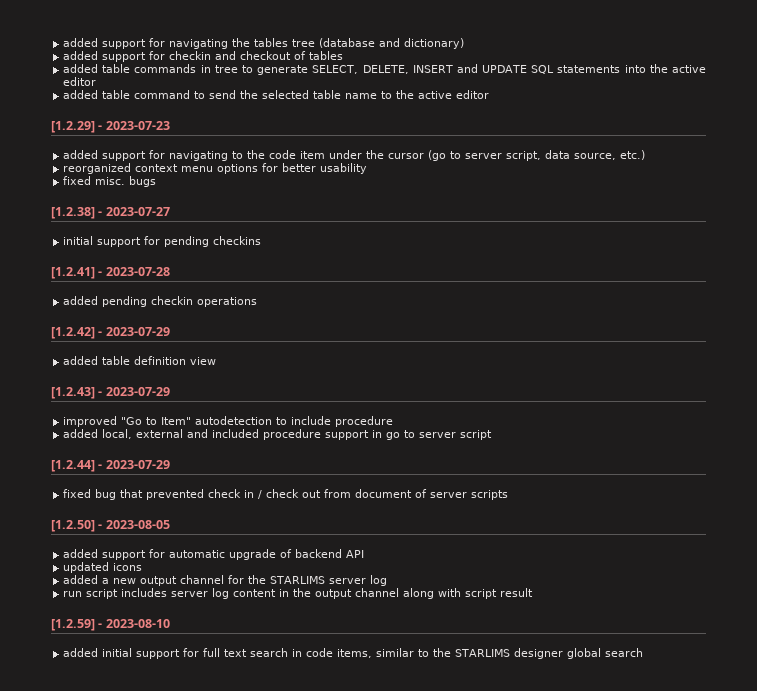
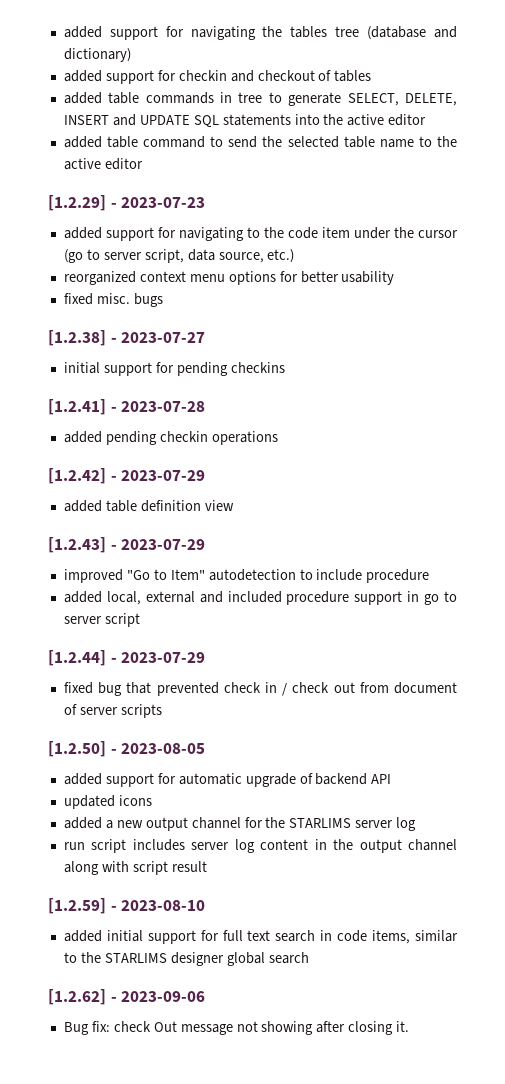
+ [1.2.62] - 2023-09-06
+ Bug fix: check Out message not showing after closing it.

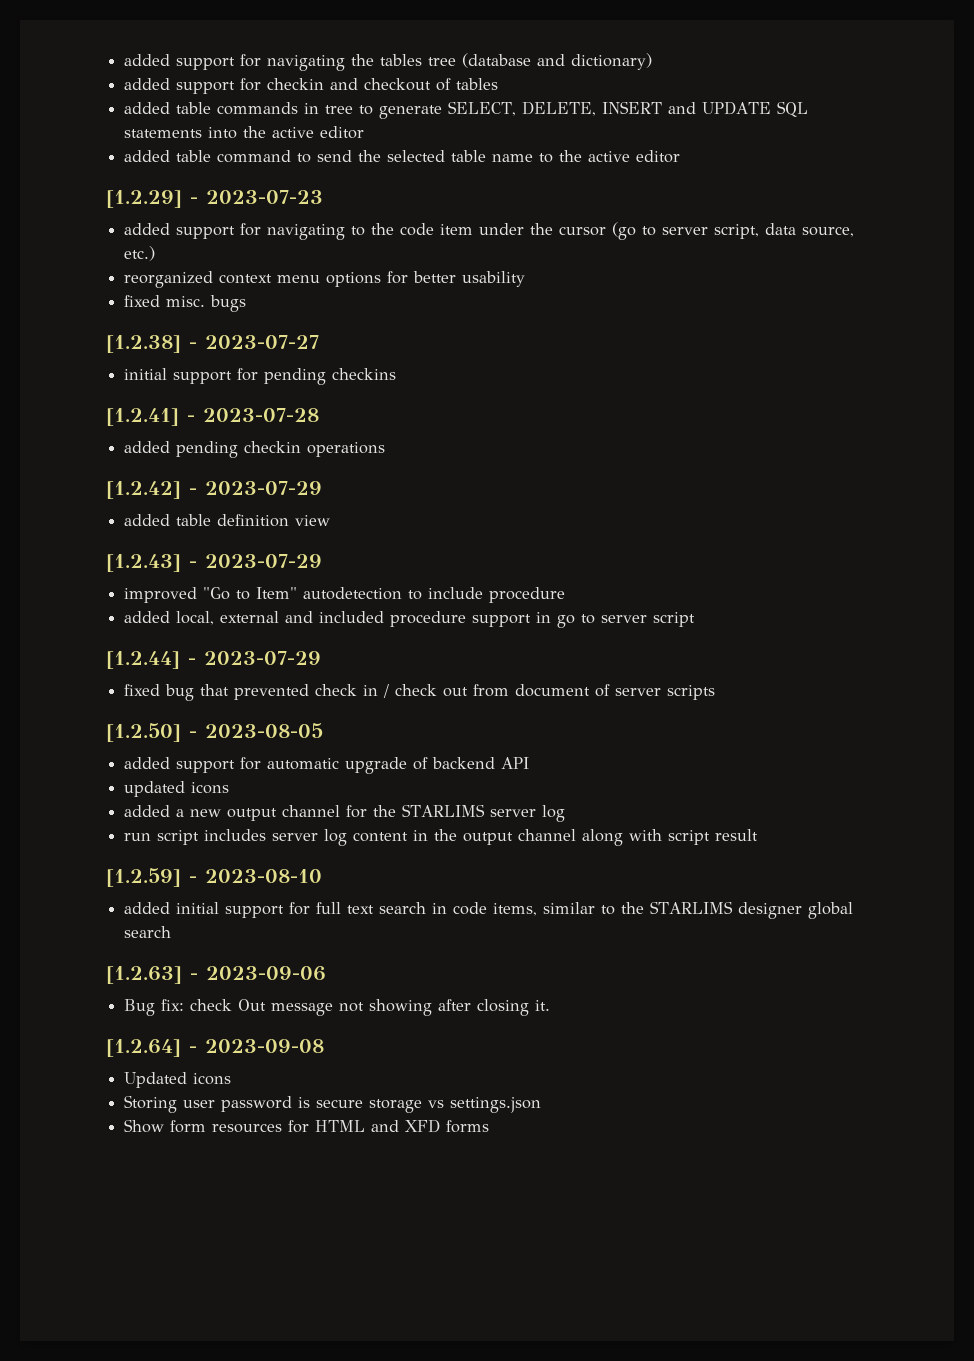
- [1.2.62] - 2023-09-06
+ [1.2.63] - 2023-09-06
+ [1.2.64] - 2023-09-08
+ Updated icons
+ Storing user password is secure storage vs settings.json
+ Show form resources for HTML and XFD forms

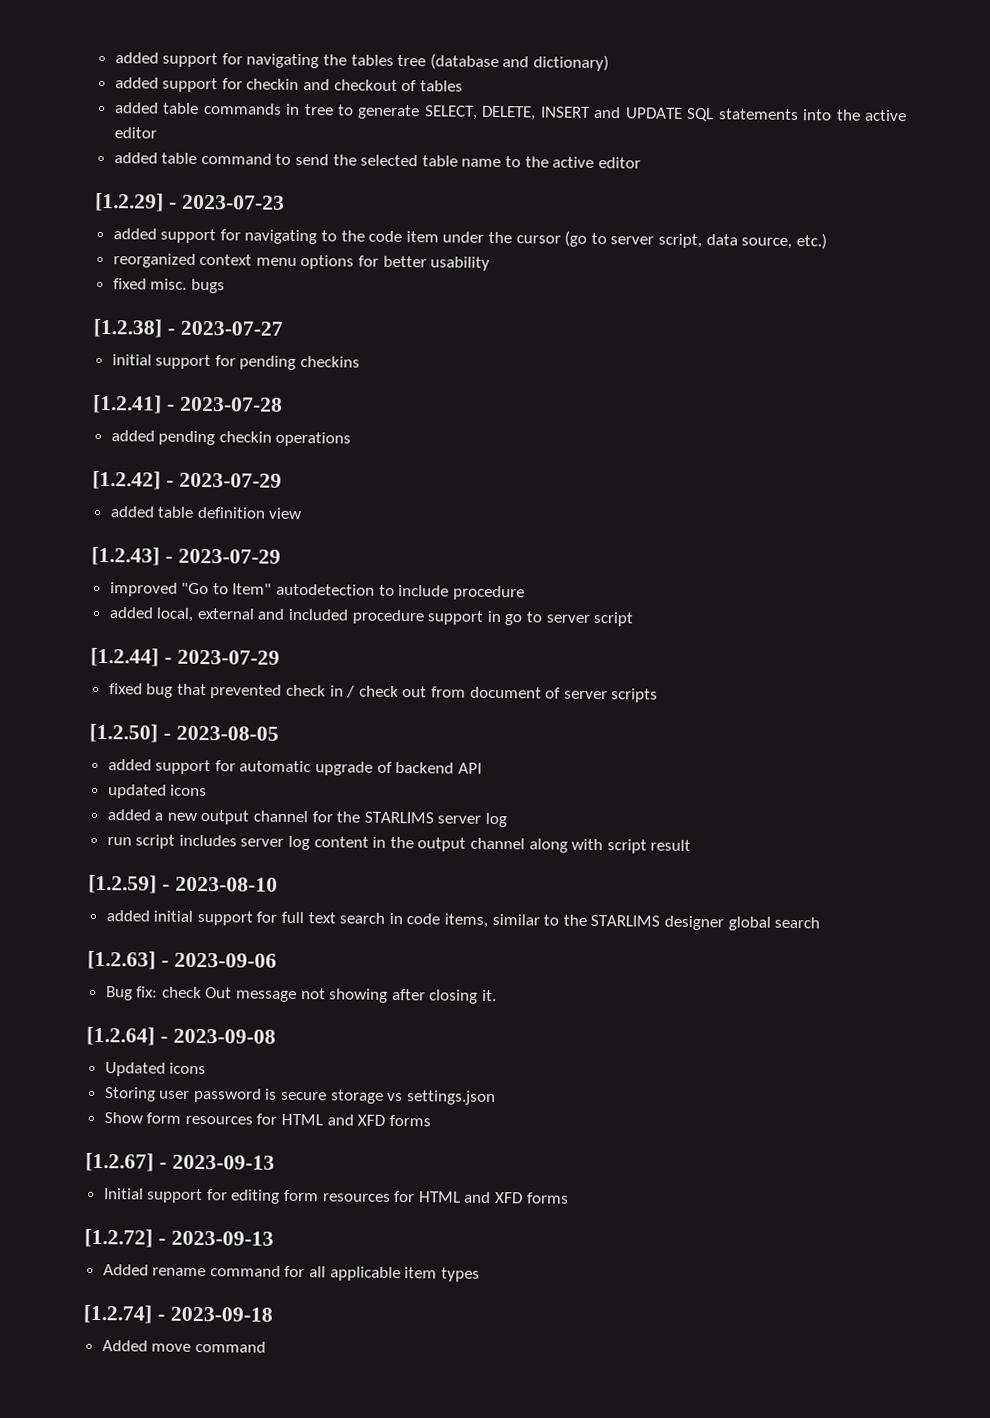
+ [1.2.67] - 2023-09-13
+ Initial support for editing form resources for HTML and XFD forms
+ [1.2.72] - 2023-09-13
+ Added rename command for all applicable item types
+ [1.2.74] - 2023-09-18
+ Added move command

